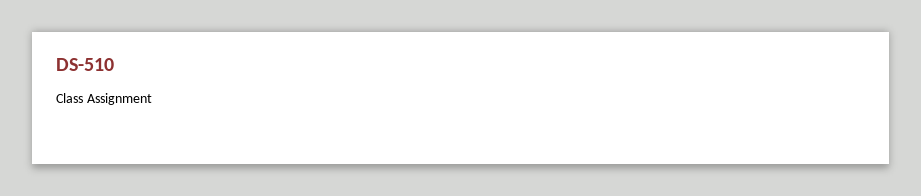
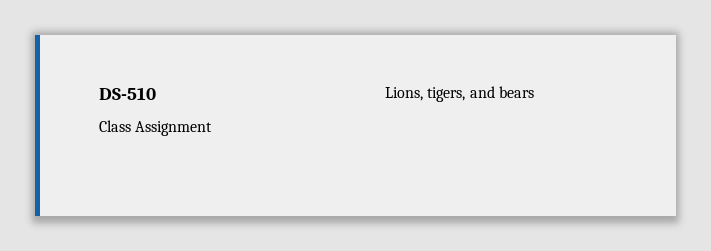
+ Lions, tigers, and bears

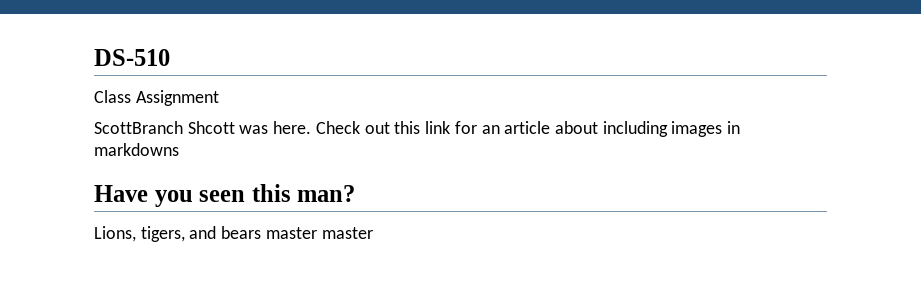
+ ScottBranch Shcott was here. Check out this link for an article about including images in markdowns
+ Have you seen this man?
- Lions, tigers, and bears
+ Lions, tigers, and bears master master

